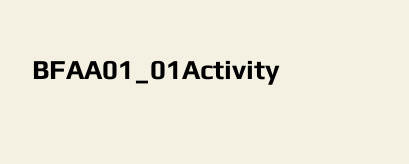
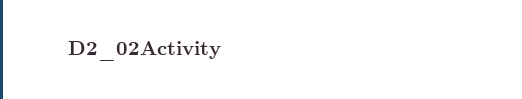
- BFAA01_01Activity
+ D2_02Activity

